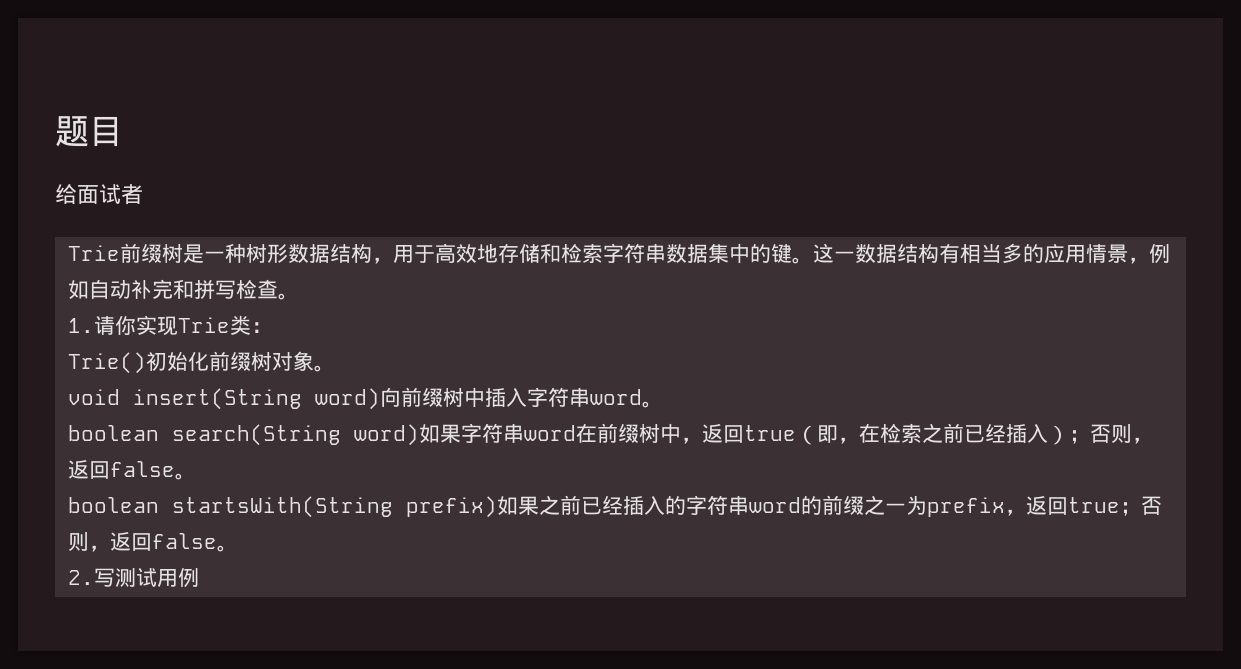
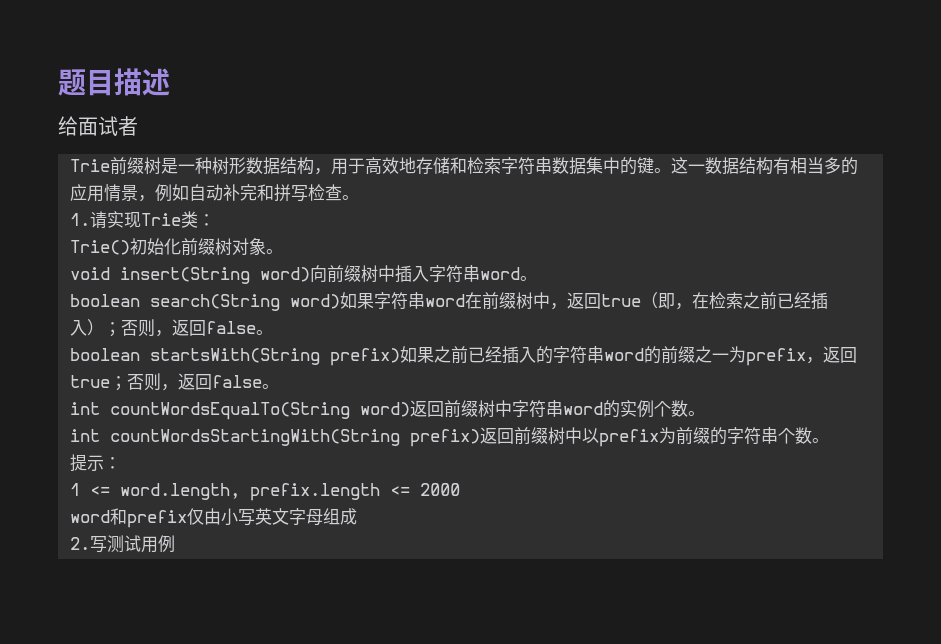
- 题目
+ 题目描述
- 1.请你实现Trie类：
+ 1.请实现Trie类：
+ int countWordsEqualTo(String word)返回前缀树中字符串word的实例个数。
+ int countWordsStartingWith(String prefix)返回前缀树中以prefix为前缀的字符串个数。
+ 提示：
+ 1 <= word.length, prefix.length <= 2000
+ word和prefix仅由小写英文字母组成

